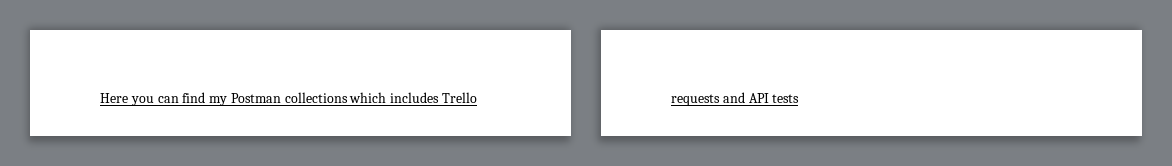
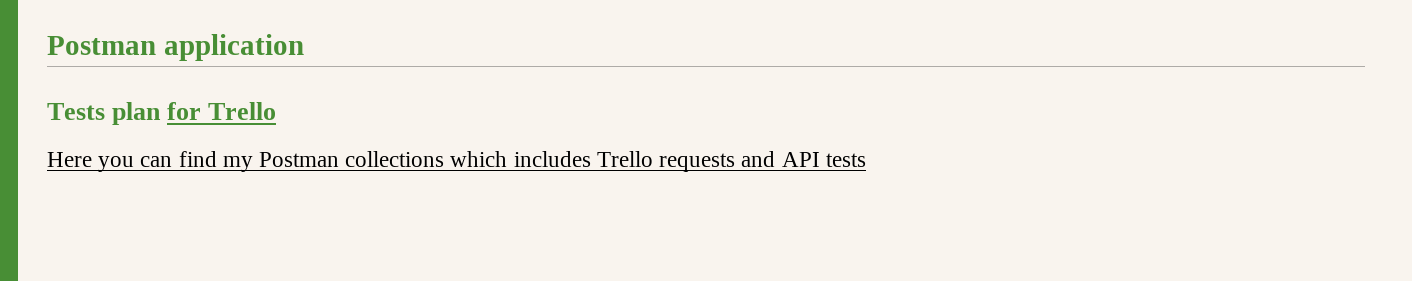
+ Postman application
+ Tests plan for Trello

